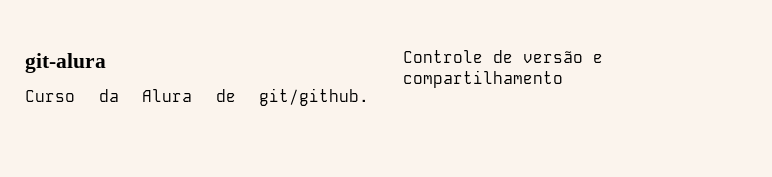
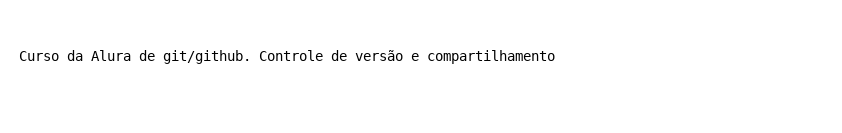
- git-alura

